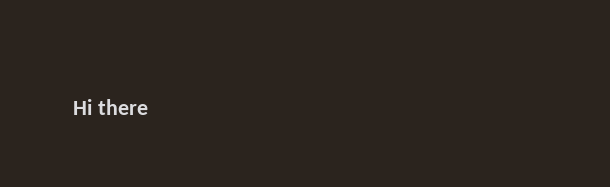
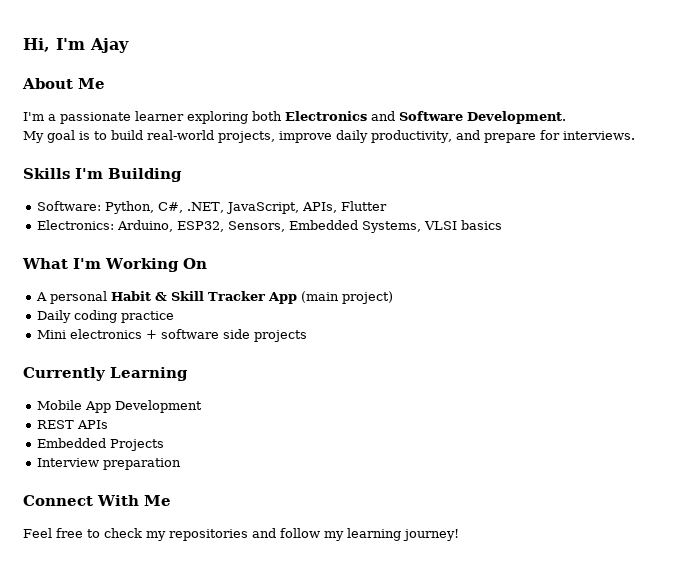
- Hi there
+ Hi, I'm Ajay
+ About Me
+ I'm a passionate learner exploring both Electronics and Software Development.
+ My goal is to build real-world projects, improve daily productivity, and prepare for interviews.
+ Skills I'm Building
+ Software: Python, C#, .NET, JavaScript, APIs, Flutter
+ Electronics: Arduino, ESP32, Sensors, Embedded Systems, VLSI basics
+ What I'm Working On
+ A personal Habit & Skill Tracker App (main project)
+ Daily coding practice
+ Mini electronics + software side projects
+ Currently Learning
+ Mobile App Development
+ REST APIs
+ Embedded Projects
+ Interview preparation
+ Connect With Me
+ Feel free to check my repositories and follow my learning journey!

